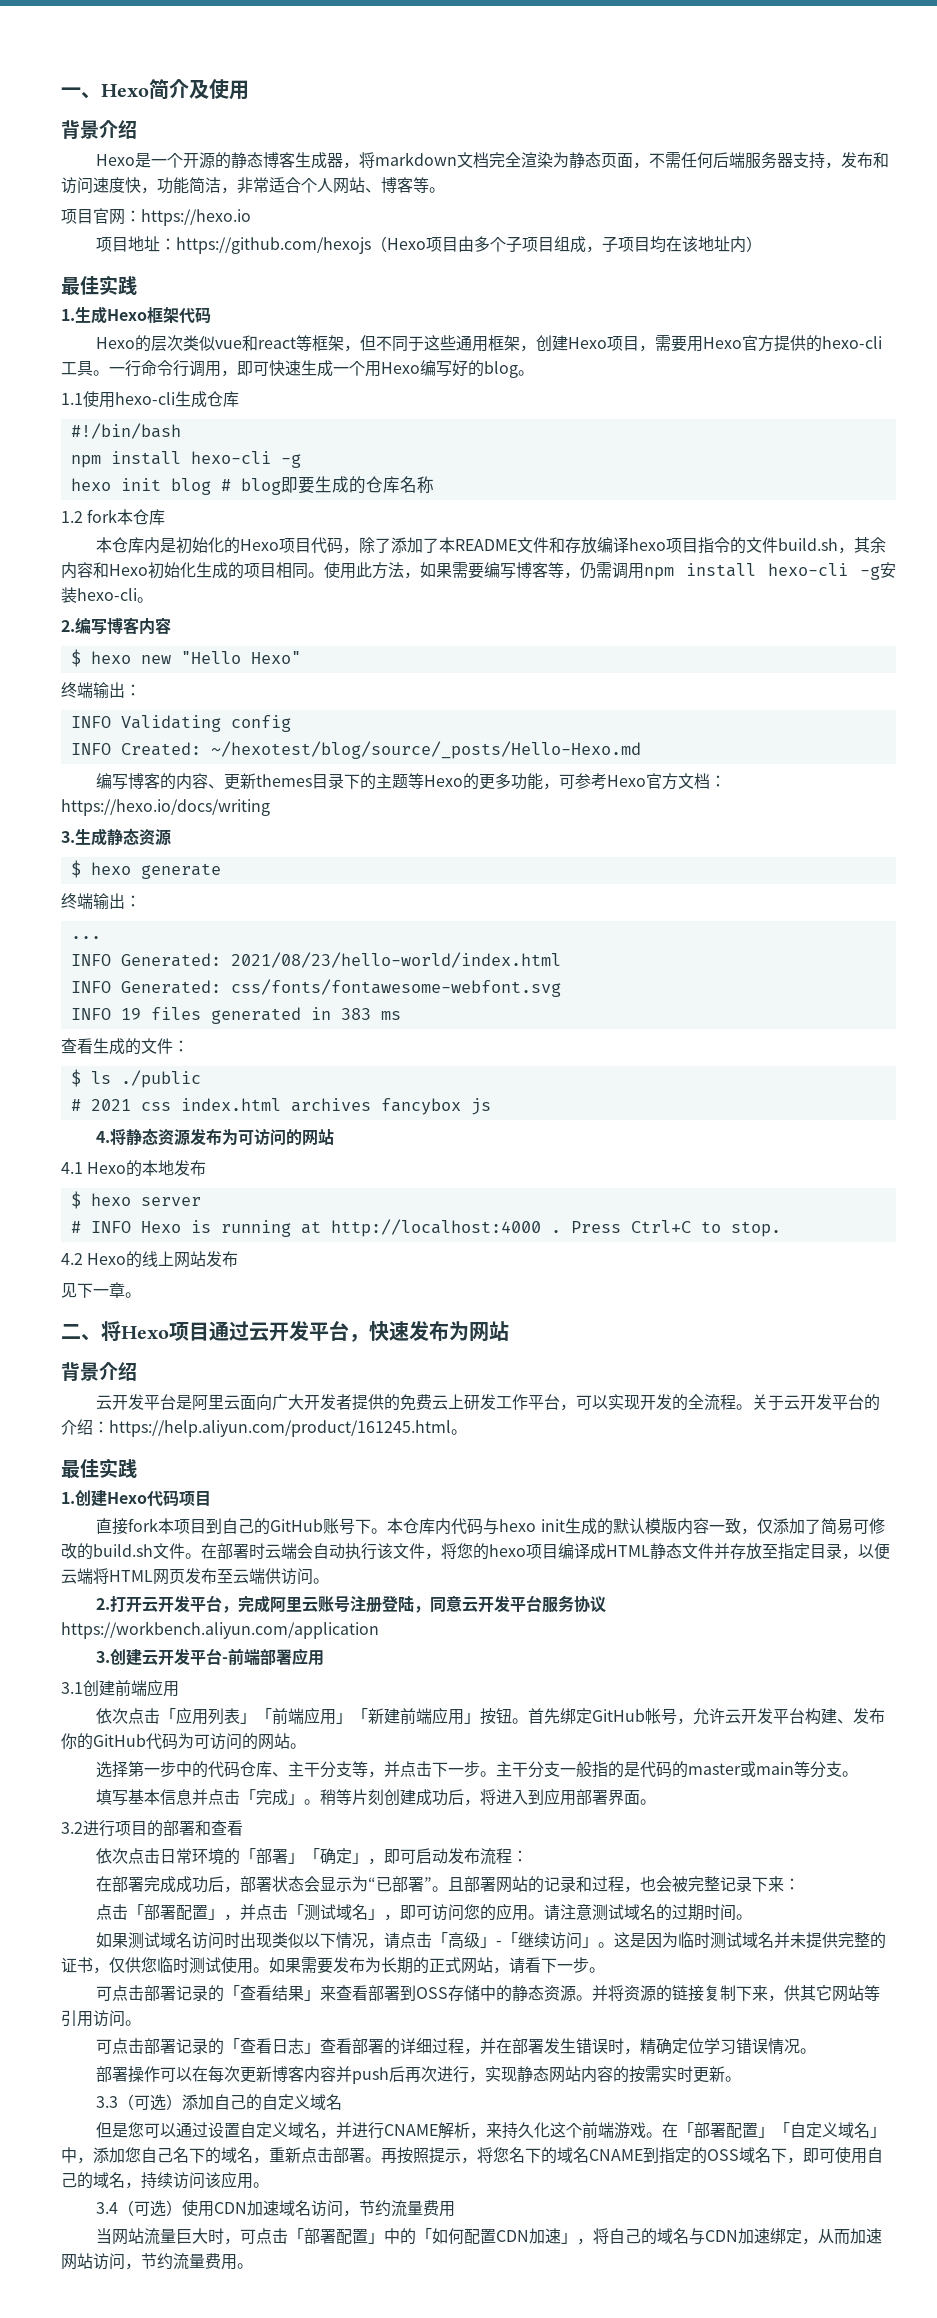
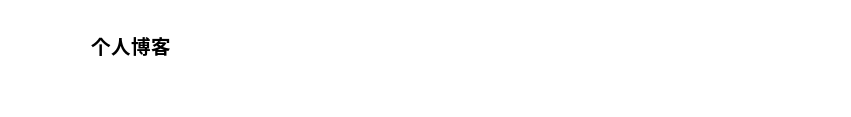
- 一、Hexo简介及使用
- 背景介绍
- Hexo是一个开源的静态博客生成器，将markdown文档完全渲染为静态页面，不需任何后端服务器支持，发布和访问速度快，功能简洁，非常适合个人网站、博客等。
- 项目官网：https://hexo.io
- 项目地址：https://github.com/hexojs（Hexo项目由多个子项目组成，子项目均在该地址内）
- 最佳实践
- 1.生成Hexo框架代码
- Hexo的层次类似vue和react等框架，但不同于这些通用框架，创建Hexo项目，需要用Hexo官方提供的hexo-cli工具。一行命令行调用，即可快速生成一个用Hexo编写好的blog。
- 1.1使用hexo-cli生成仓库
- #!/bin/bash
- npm install hexo-cli -g
- hexo init blog # blog即要生成的仓库名称
- 1.2 fork本仓库
- 本仓库内是初始化的Hexo项目代码，除了添加了本README文件和存放编译hexo项目指令的文件build.sh，其余内容和Hexo初始化生成的项目相同。使用此方法，如果需要编写博客等，仍需调用npm install hexo-cli -g安装hexo-cli。
- 2.编写博客内容
- $ hexo new "Hello Hexo"
- 终端输出：
- INFO Validating config
- INFO Created: ~/hexotest/blog/source/_posts/Hello-Hexo.md
- 编写博客的内容、更新themes目录下的主题等Hexo的更多功能，可参考Hexo官方文档：https://hexo.io/docs/writing
- 3.生成静态资源
- $ hexo generate
- 终端输出：
- ...
- INFO Generated: 2021/08/23/hello-world/index.html
- INFO Generated: css/fonts/fontawesome-webfont.svg
- INFO 19 files generated in 383 ms
- 查看生成的文件：
- $ ls ./public
- # 2021 css index.html archives fancybox js
- 4.将静态资源发布为可访问的网站
- 4.1 Hexo的本地发布
- $ hexo server
- # INFO Hexo is running at http://localhost:4000 . Press Ctrl+C to stop.
- 4.2 Hexo的线上网站发布
- 见下一章。
- 二、将Hexo项目通过云开发平台，快速发布为网站
- 背景介绍
- 云开发平台是阿里云面向广大开发者提供的免费云上研发工作平台，可以实现开发的全流程。关于云开发平台的介绍：https://help.aliyun.com/product/161245.html。
- 最佳实践
- 1.创建Hexo代码项目
- 直接fork本项目到自己的GitHub账号下。本仓库内代码与hexo init生成的默认模版内容一致，仅添加了简易可修改的build.sh文件。在部署时云端会自动执行该文件，将您的hexo项目编译成HTML静态文件并存放至指定目录，以便云端将HTML网页发布至云端供访问。
- 2.打开云开发平台，完成阿里云账号注册登陆，同意云开发平台服务协议https://workbench.aliyun.com/application
- 3.创建云开发平台-前端部署应用
- 3.1创建前端应用
- 依次点击「应用列表」「前端应用」「新建前端应用」按钮。首先绑定GitHub帐号，允许云开发平台构建、发布你的GitHub代码为可访问的网站。
- 选择第一步中的代码仓库、主干分支等，并点击下一步。主干分支一般指的是代码的master或main等分支。
- 填写基本信息并点击「完成」。稍等片刻创建成功后，将进入到应用部署界面。
- 3.2进行项目的部署和查看
- 依次点击日常环境的「部署」「确定」，即可启动发布流程：
- 在部署完成成功后，部署状态会显示为“已部署”。且部署网站的记录和过程，也会被完整记录下来：
- 点击「部署配置」，并点击「测试域名」，即可访问您的应用。请注意测试域名的过期时间。
- 如果测试域名访问时出现类似以下情况，请点击「高级」-「继续访问」。这是因为临时测试域名并未提供完整的证书，仅供您临时测试使用。如果需要发布为长期的正式网站，请看下一步。
- 可点击部署记录的「查看结果」来查看部署到OSS存储中的静态资源。并将资源的链接复制下来，供其它网站等引用访问。
- 可点击部署记录的「查看日志」查看部署的详细过程，并在部署发生错误时，精确定位学习错误情况。
- 部署操作可以在每次更新博客内容并push后再次进行，实现静态网站内容的按需实时更新。
- 3.3（可选）添加自己的自定义域名
- 但是您可以通过设置自定义域名，并进行CNAME解析，来持久化这个前端游戏。在「部署配置」「自定义域名」中，添加您自己名下的域名，重新点击部署。再按照提示，将您名下的域名CNAME到指定的OSS域名下，即可使用自己的域名，持续访问该应用。
- 3.4（可选）使用CDN加速域名访问，节约流量费用
- 当网站流量巨大时，可点击「部署配置」中的「如何配置CDN加速」，将自己的域名与CDN加速绑定，从而加速网站访问，节约流量费用。
+ 个人博客

